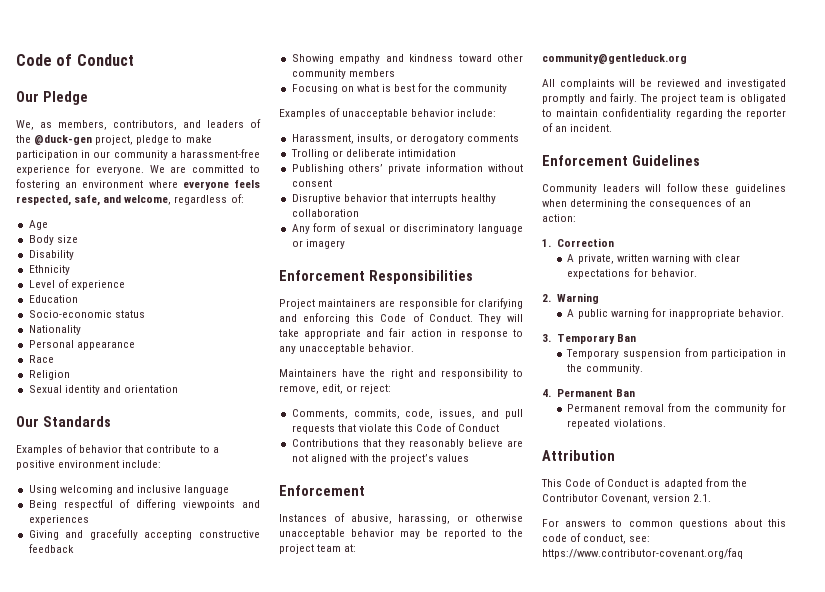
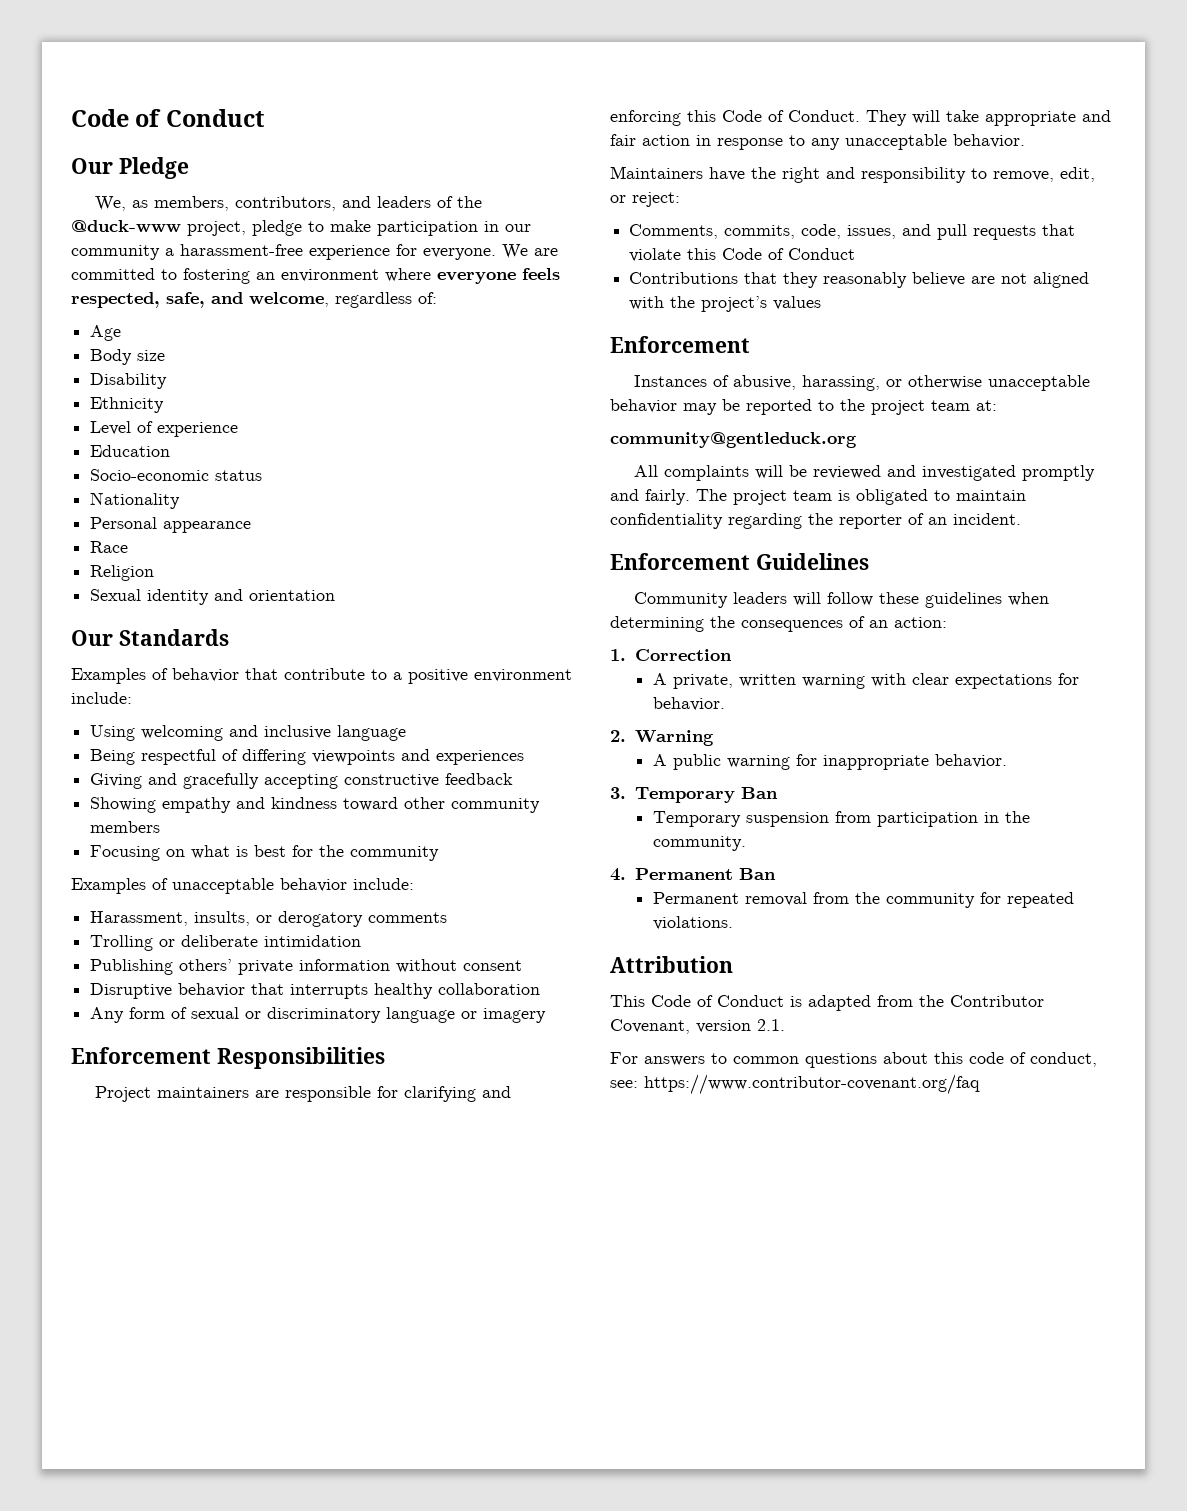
- We, as members, contributors, and leaders of the @duck-gen project, pledge to make participation in our community a harassment-free experience for everyone.
+ We, as members, contributors, and leaders of the @duck-www project, pledge to make participation in our community a harassment-free experience for everyone.

